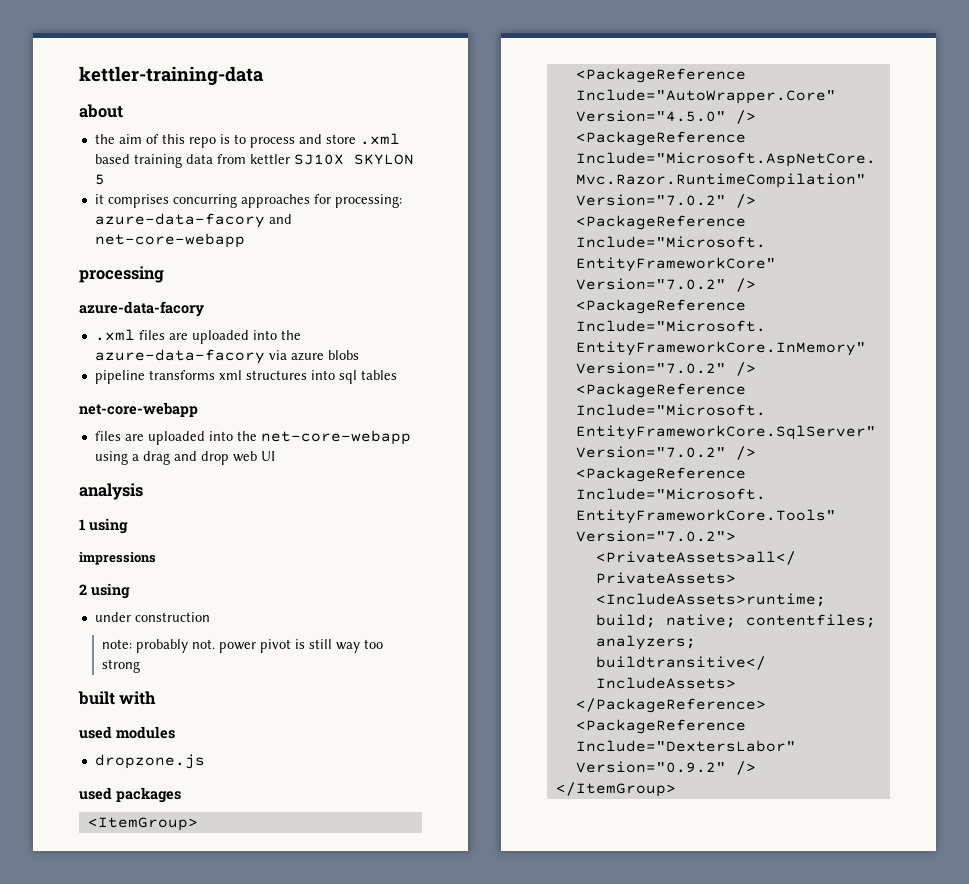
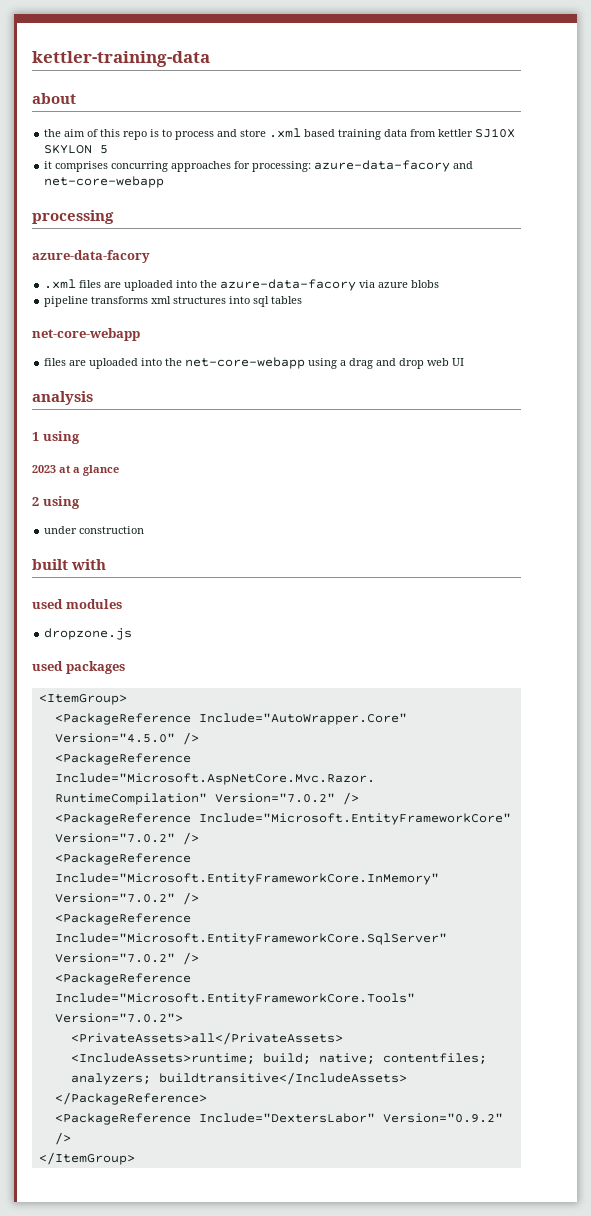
- impressions
+ 2023 at a glance
- note: probably not. power pivot is still way too strong

